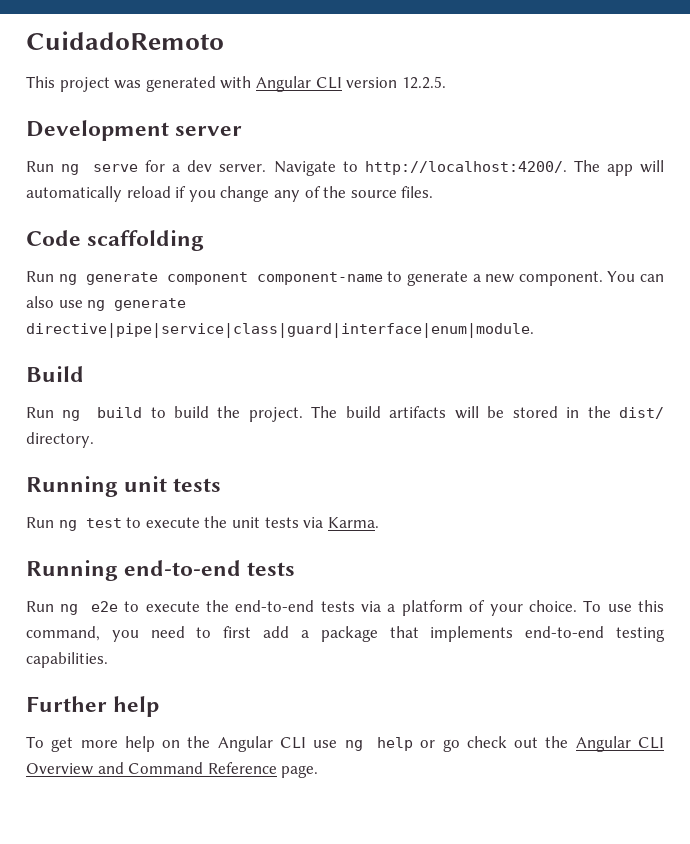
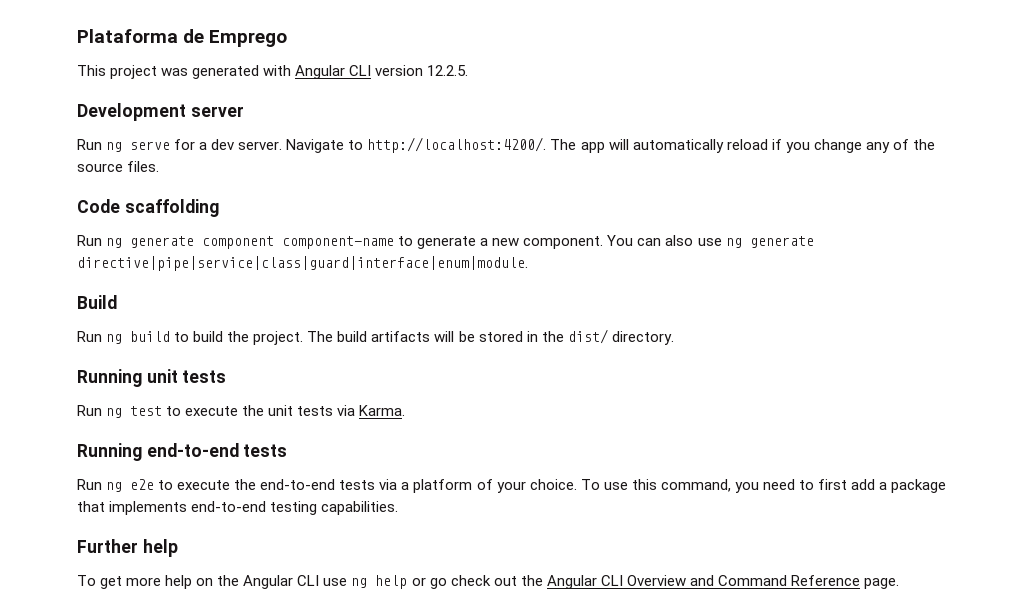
- CuidadoRemoto
+ Plataforma de Emprego

